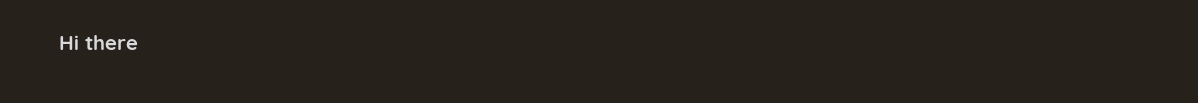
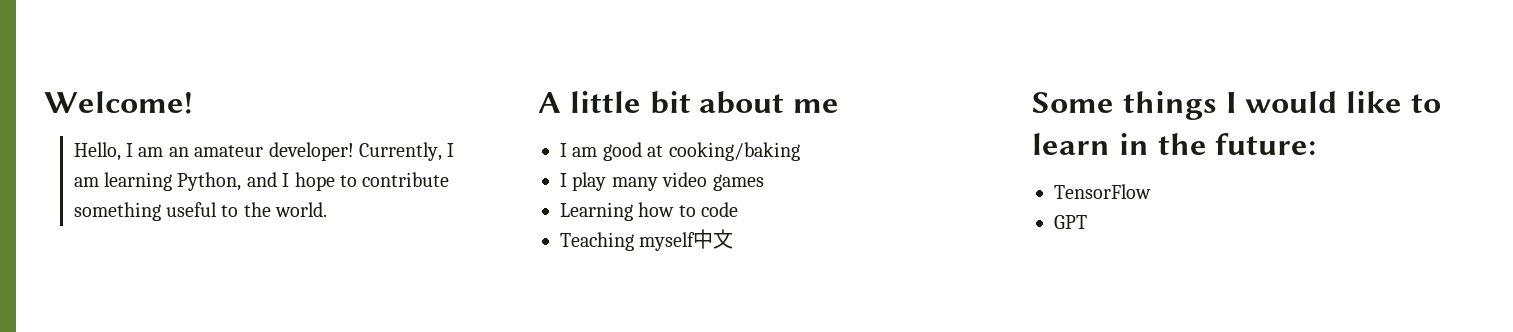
- Hi there
+ Welcome!
+ Hello, I am an amateur developer! Currently, I am learning Python, and I hope to contribute something useful to the world.
+ A little bit about me
+ I am good at cooking/baking
+ I play many video games
+ Learning how to code
+ Teaching myself中文
+ Some things I would like to learn in the future:
+ TensorFlow
+ GPT

